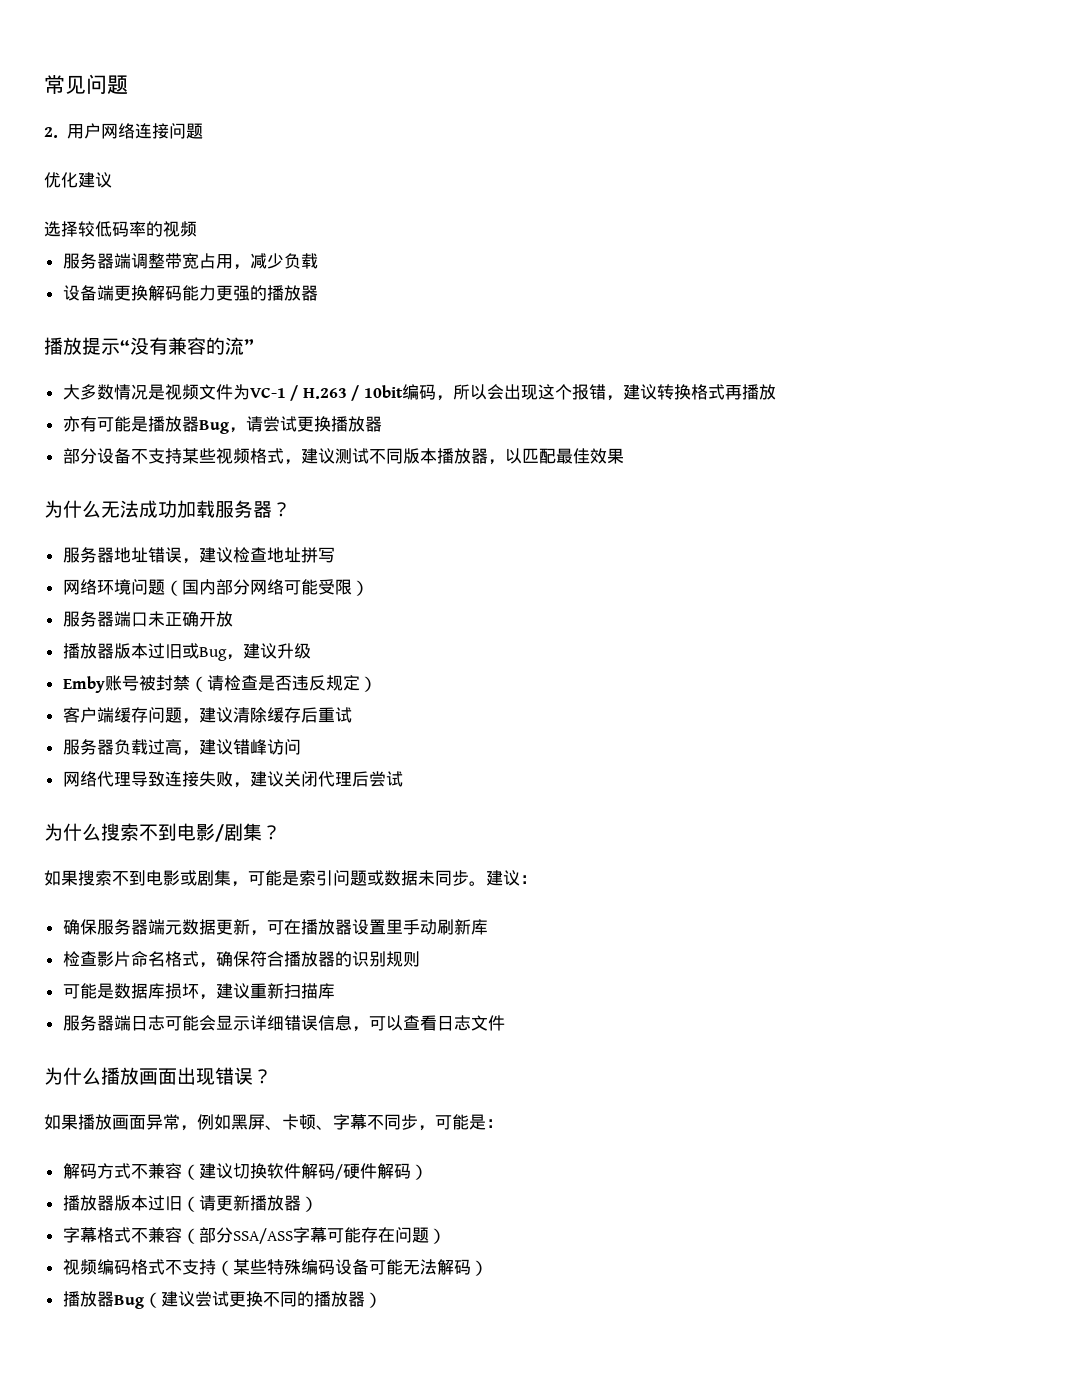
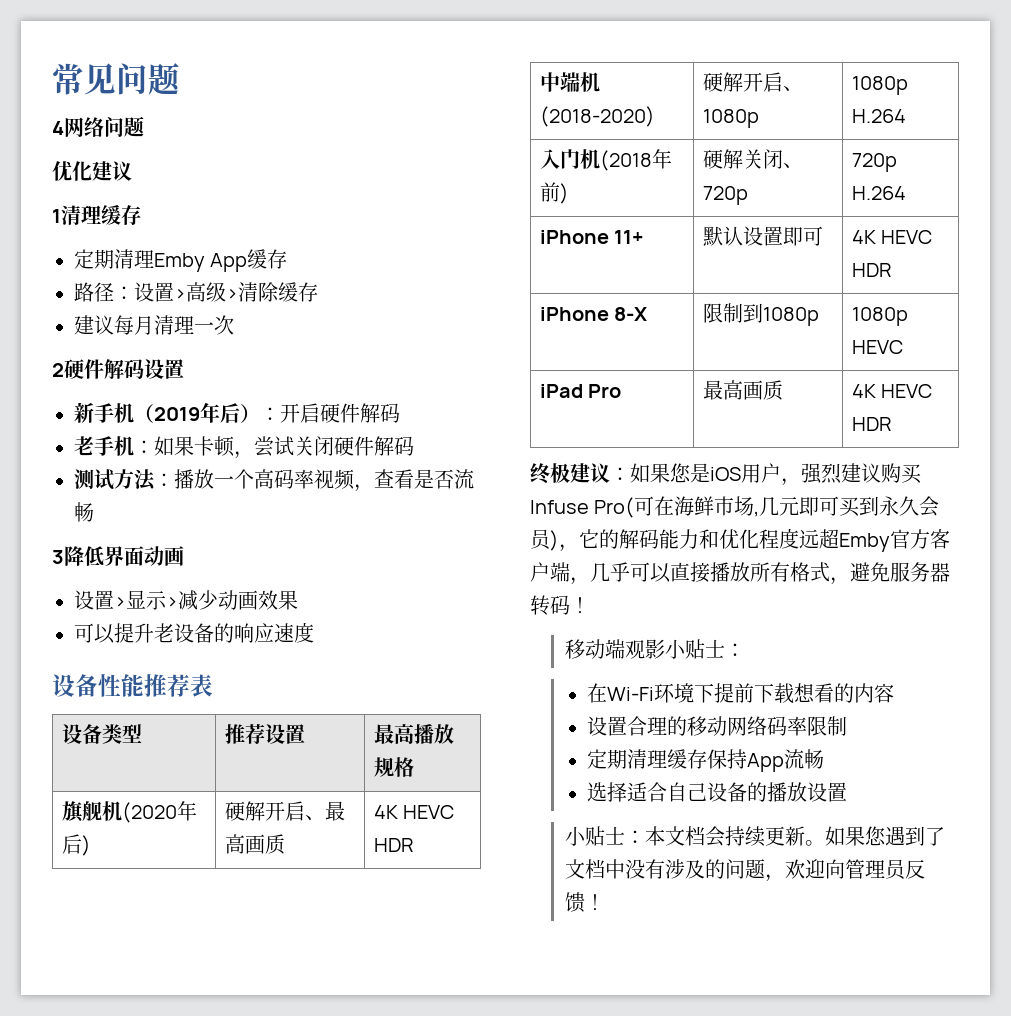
- 2.用户网络连接问题
+ 4网络问题
- 选择较低码率的视频
- 服务器端调整带宽占用，减少负载
- 设备端更换解码能力更强的播放器
- 播放提示“没有兼容的流”
- 大多数情况是视频文件为VC-1 / H.263 / 10bit编码，所以会出现这个报错，建议转换格式再播放
- 亦有可能是播放器Bug，请尝试更换播放器
- 部分设备不支持某些视频格式，建议测试不同版本播放器，以匹配最佳效果
- 为什么无法成功加载服务器？
- 服务器地址错误，建议检查地址拼写
- 网络环境问题（国内部分网络可能受限）
- 服务器端口未正确开放
- 播放器版本过旧或Bug，建议升级
- Emby账号被封禁（请检查是否违反规定）
- 客户端缓存问题，建议清除缓存后重试
- 服务器负载过高，建议错峰访问
- 网络代理导致连接失败，建议关闭代理后尝试
- 为什么搜索不到电影/剧集？
- 如果搜索不到电影或剧集，可能是索引问题或数据未同步。建议：
- 确保服务器端元数据更新，可在播放器设置里手动刷新库
- 检查影片命名格式，确保符合播放器的识别规则
- 可能是数据库损坏，建议重新扫描库
- 服务器端日志可能会显示详细错误信息，可以查看日志文件
- 为什么播放画面出现错误？
- 如果播放画面异常，例如黑屏、卡顿、字幕不同步，可能是：
- 解码方式不兼容（建议切换软件解码/硬件解码）
- 播放器版本过旧（请更新播放器）
- 字幕格式不兼容（部分SSA/ASS字幕可能存在问题）
- 视频编码格式不支持（某些特殊编码设备可能无法解码）
- 播放器Bug（建议尝试更换不同的播放器）
+ 1清理缓存
+ 定期清理Emby App缓存
+ 路径：设置>高级>清除缓存
+ 建议每月清理一次
+ 2硬件解码设置
+ 新手机（2019年后）：开启硬件解码
+ 老手机：如果卡顿，尝试关闭硬件解码
+ 测试方法：播放一个高码率视频，查看是否流畅
+ 3降低界面动画
+ 设置>显示>减少动画效果
+ 可以提升老设备的响应速度
+ 设备性能推荐表
+ 设备类型 | 推荐设置 | 最高播放规格
+ 旗舰机(2020年后) | 硬解开启、最高画质 | 4K HEVC HDR
+ 中端机(2018-2020) | 硬解开启、1080p | 1080p H.264
+ 入门机(2018年前) | 硬解关闭、720p | 720p H.264
+ iPhone 11+ | 默认设置即可 | 4K HEVC HDR
+ iPhone 8-X | 限制到1080p | 1080p HEVC
+ iPad Pro | 最高画质 | 4K HEVC HDR
+ 终极建议：如果您是iOS用户，强烈建议购买Infuse Pro(可在海鲜市场,几元即可买到永久会员)，它的解码能力和优化程度远超Emby官方客户端，几乎可以直接播放所有格式，避免服务器转码！
+ 移动端观影小贴士：
+ 在Wi-Fi环境下提前下载想看的内容
+ 设置合理的移动网络码率限制
+ 定期清理缓存保持App流畅
+ 选择适合自己设备的播放设置
+ 小贴士：本文档会持续更新。如果您遇到了文档中没有涉及的问题，欢迎向管理员反馈！

